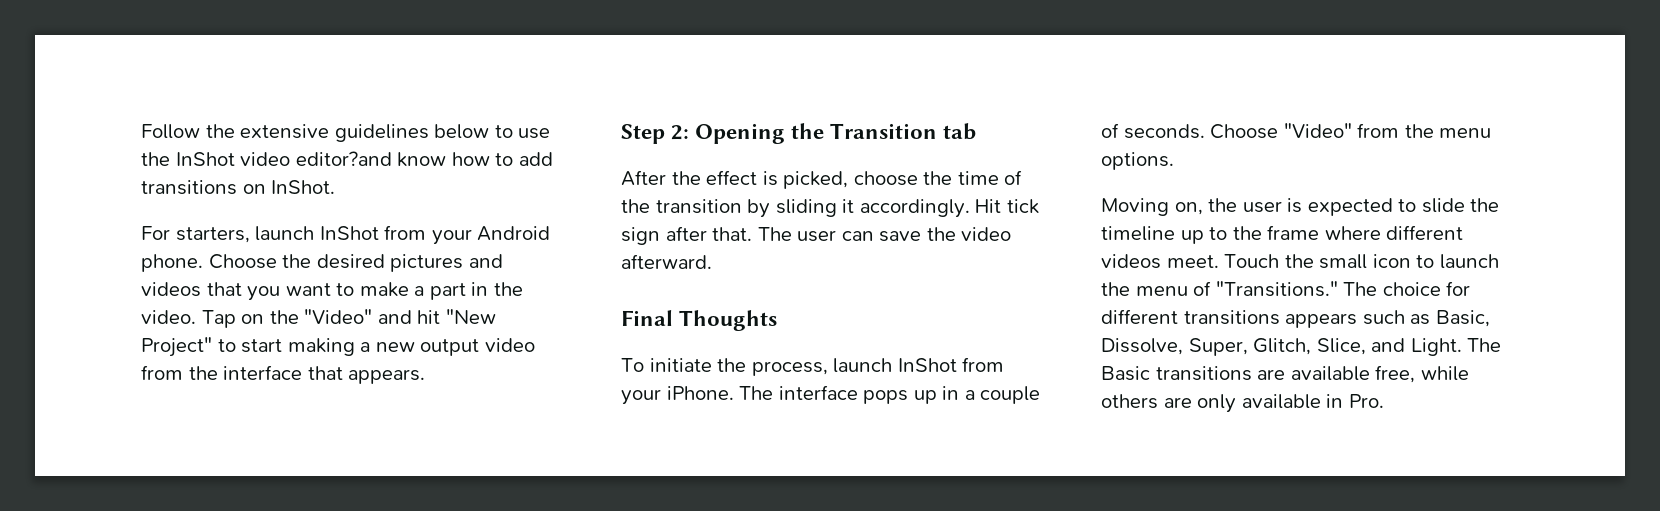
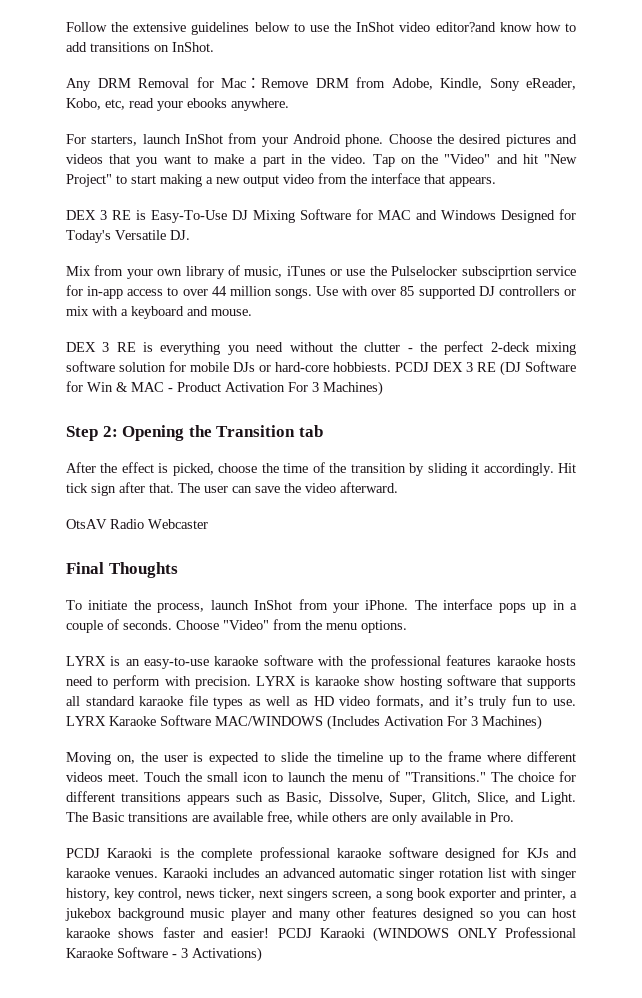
+ Any DRM Removal for Mac：Remove DRM from Adobe, Kindle, Sony eReader, Kobo, etc, read your ebooks anywhere.
+ DEX 3 RE is Easy-To-Use DJ Mixing Software for MAC and Windows Designed for Today's Versatile DJ.
+ Mix from your own library of music, iTunes or use the Pulselocker subsciprtion service for in-app access to over 44 million songs. Use with over 85 supported DJ controllers or mix with a keyboard and mouse.
+ DEX 3 RE is everything you need without the clutter - the perfect 2-deck mixing software solution for mobile DJs or hard-core hobbiests. PCDJ DEX 3 RE (DJ Software for Win & MAC - Product Activation For 3 Machines)
+ OtsAV Radio Webcaster
+ LYRX is an easy-to-use karaoke software with the professional features karaoke hosts need to perform with precision. LYRX is karaoke show hosting software that supports all standard karaoke file types as well as HD video formats, and it’s truly fun to use. LYRX Karaoke Software MAC/WINDOWS (Includes Activation For 3 Machines)
+ PCDJ Karaoki is the complete professional karaoke software designed for KJs and karaoke venues. Karaoki includes an advanced automatic singer rotation list with singer history, key control, news ticker, next singers screen, a song book exporter and printer, a jukebox background music player and many other features designed so you can host karaoke shows faster and easier! PCDJ Karaoki (WINDOWS ONLY Professional Karaoke Software - 3 Activations)

